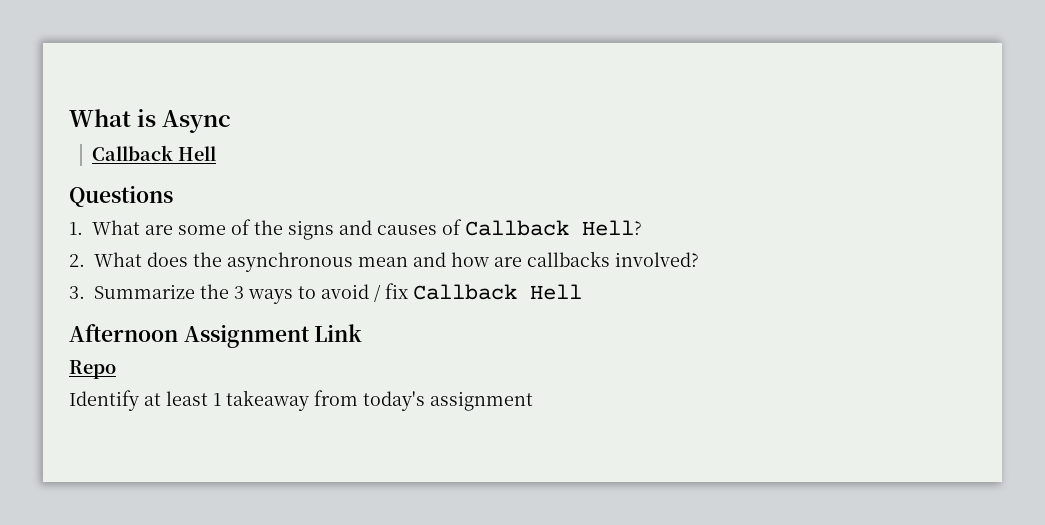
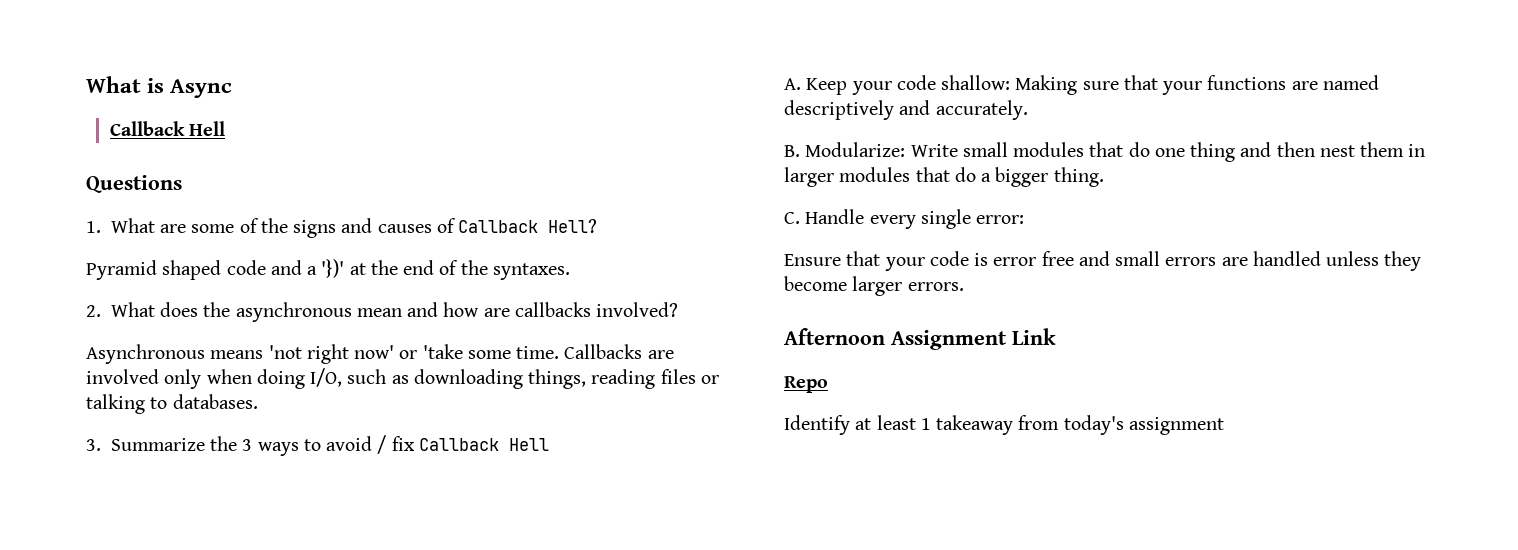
+ Pyramid shaped code and a '})' at the end of the syntaxes.
+ Asynchronous means 'not right now' or 'take some time. Callbacks are involved only when doing I/O, such as downloading things, reading files or talking to databases.
+ A. Keep your code shallow: Making sure that your functions are named descriptively and accurately.
+ B. Modularize: Write small modules that do one thing and then nest them in larger modules that do a bigger thing.
+ C. Handle every single error:
+ Ensure that your code is error free and small errors are handled unless they become larger errors.

